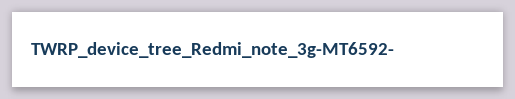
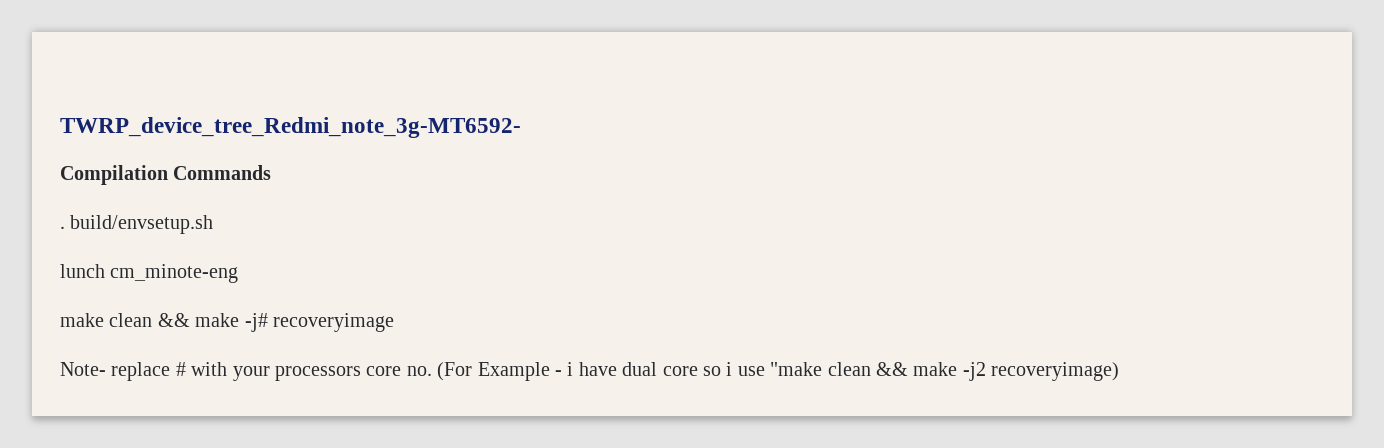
+ Compilation Commands
+ . build/envsetup.sh
+ lunch cm_minote-eng
+ make clean && make -j# recoveryimage
+ Note- replace # with your processors core no. (For Example - i have dual core so i use "make clean && make -j2 recoveryimage)

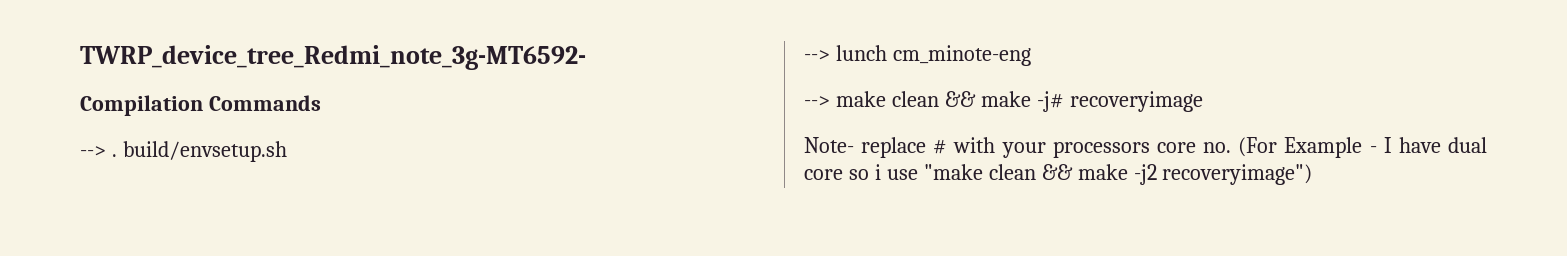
- . build/envsetup.sh
+ --> . build/envsetup.sh
- lunch cm_minote-eng
+ --> lunch cm_minote-eng
- make clean && make -j# recoveryimage
+ --> make clean && make -j# recoveryimage
- Note- replace # with your processors core no. (For Example - i have dual core so i use "make clean && make -j2 recoveryimage)
+ Note- replace # with your processors core no. (For Example - I have dual core so i use "make clean && make -j2 recoveryimage")

